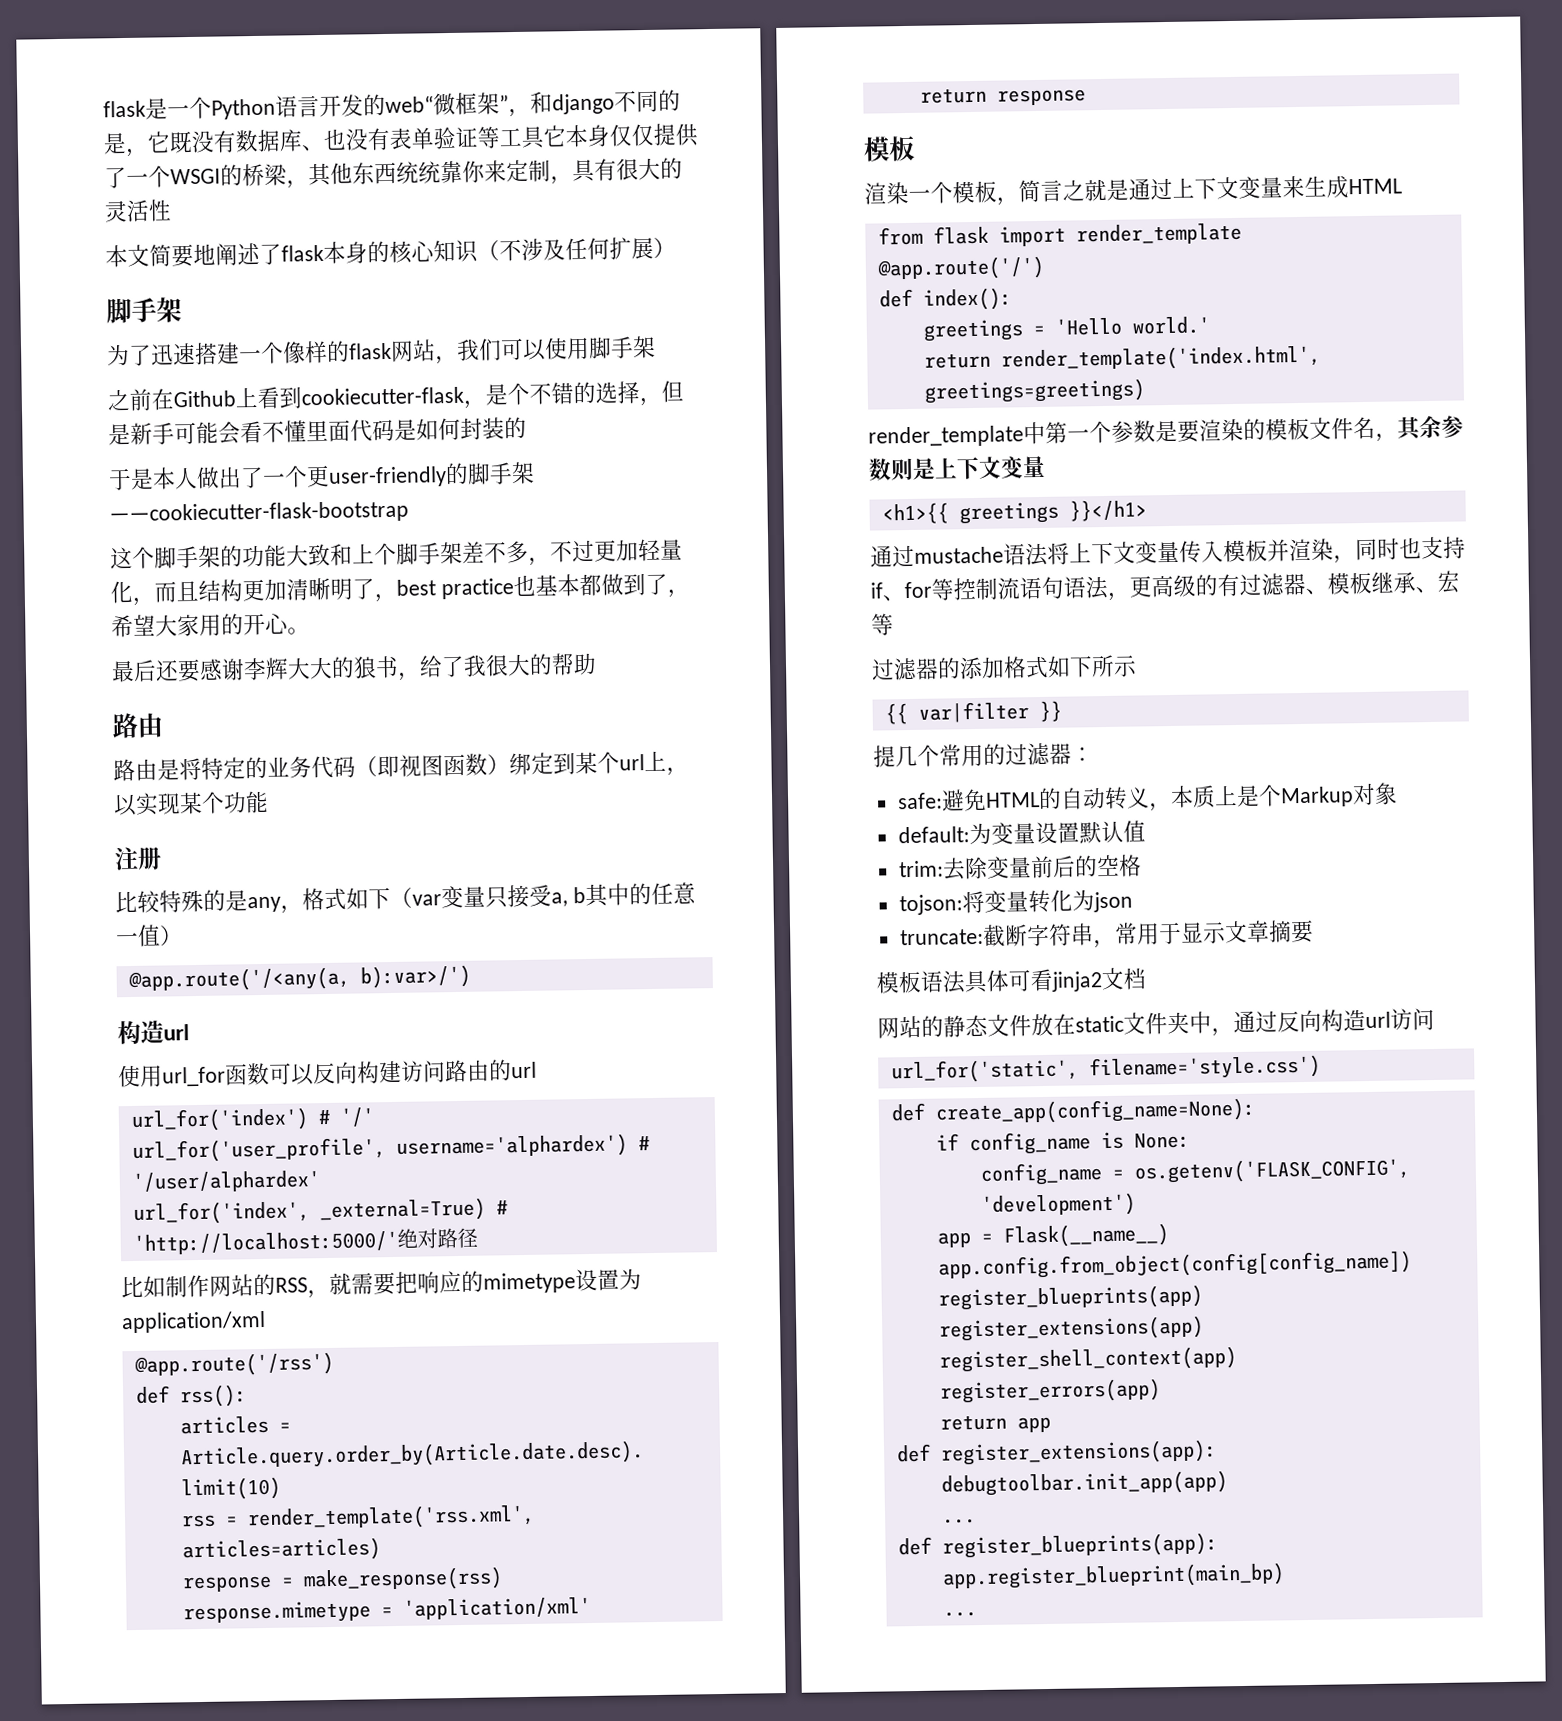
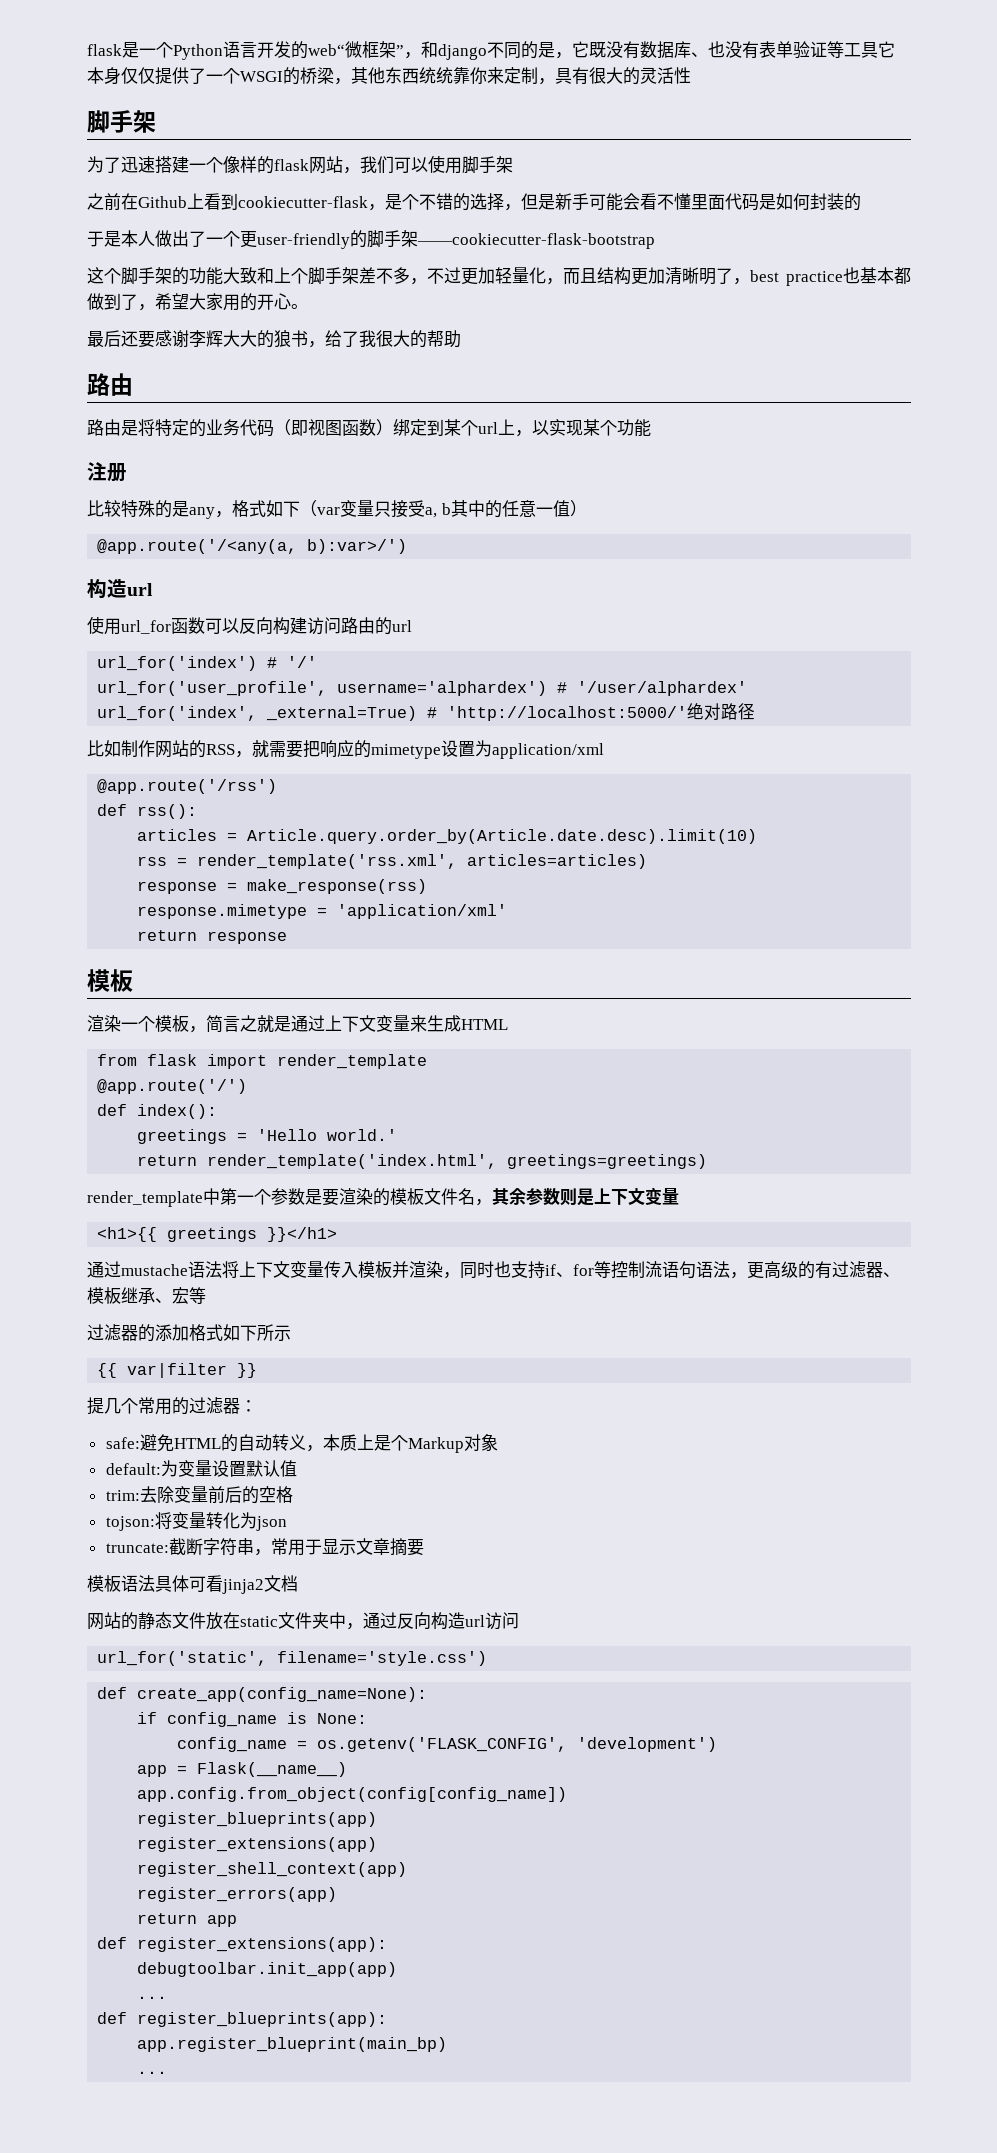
- 本文简要地阐述了flask本身的核心知识（不涉及任何扩展）

